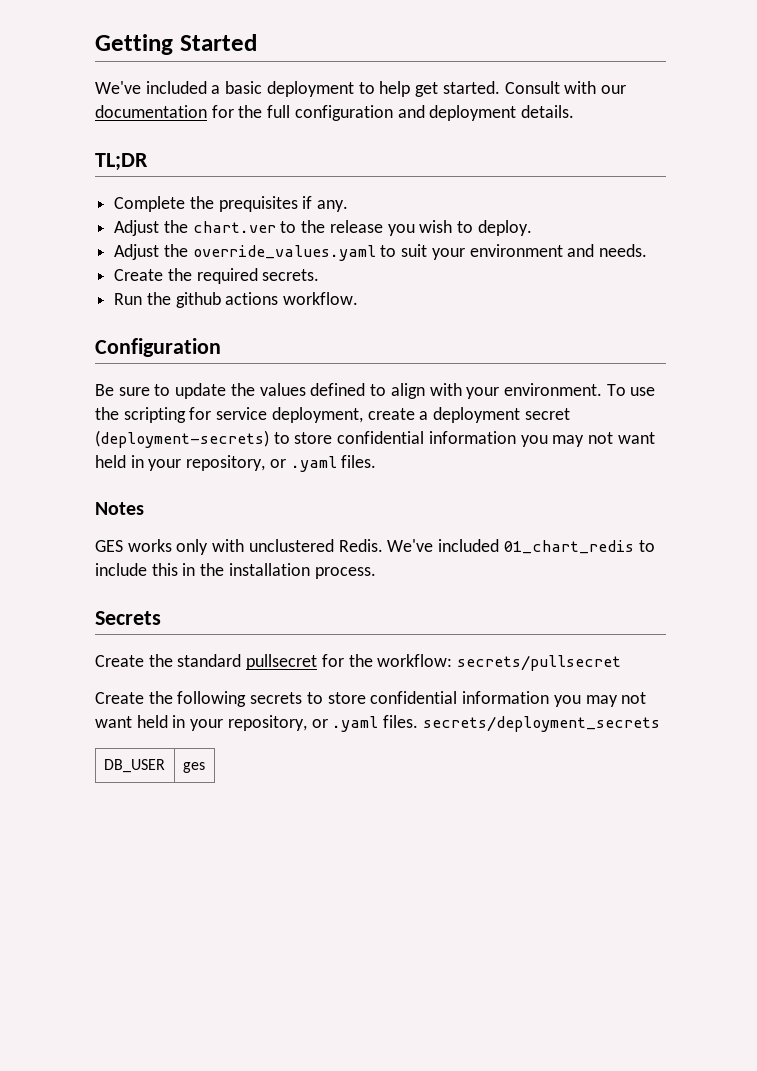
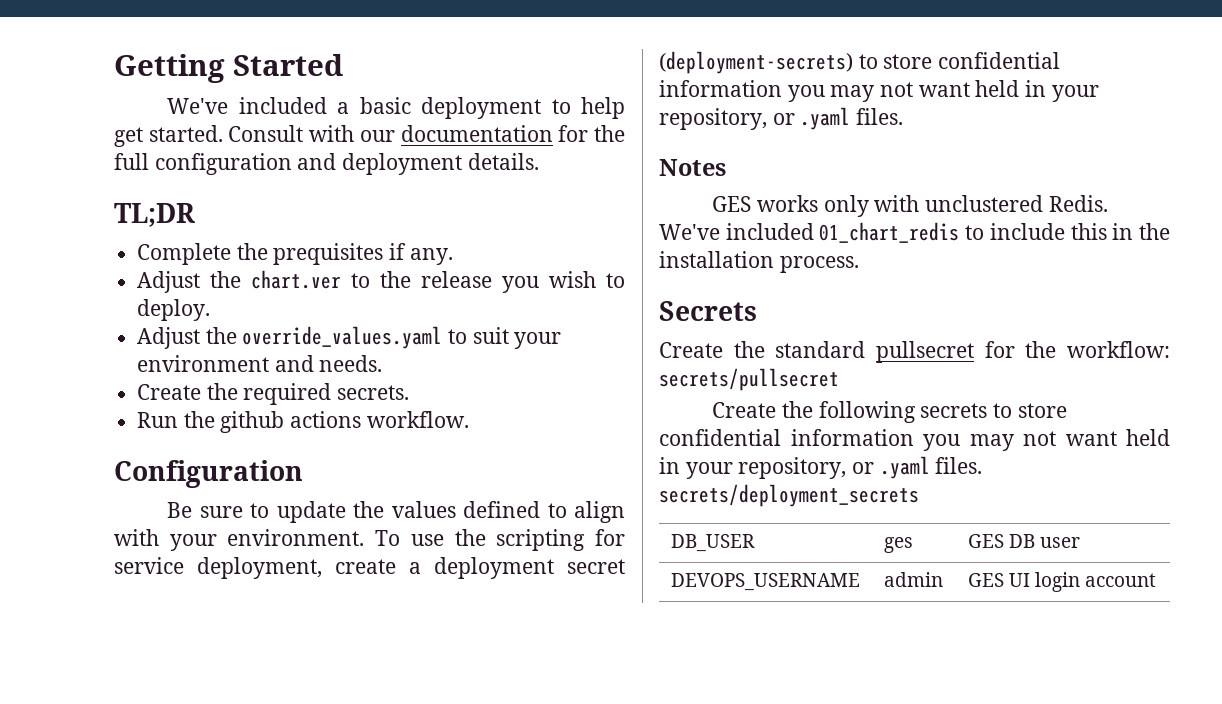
- DB_USER | ges
+ DB_USER | ges | GES DB user
+ DEVOPS_USERNAME | admin | GES UI login account

